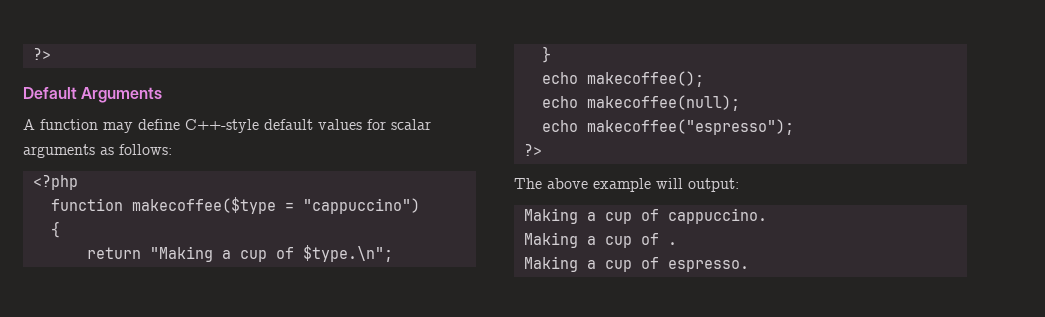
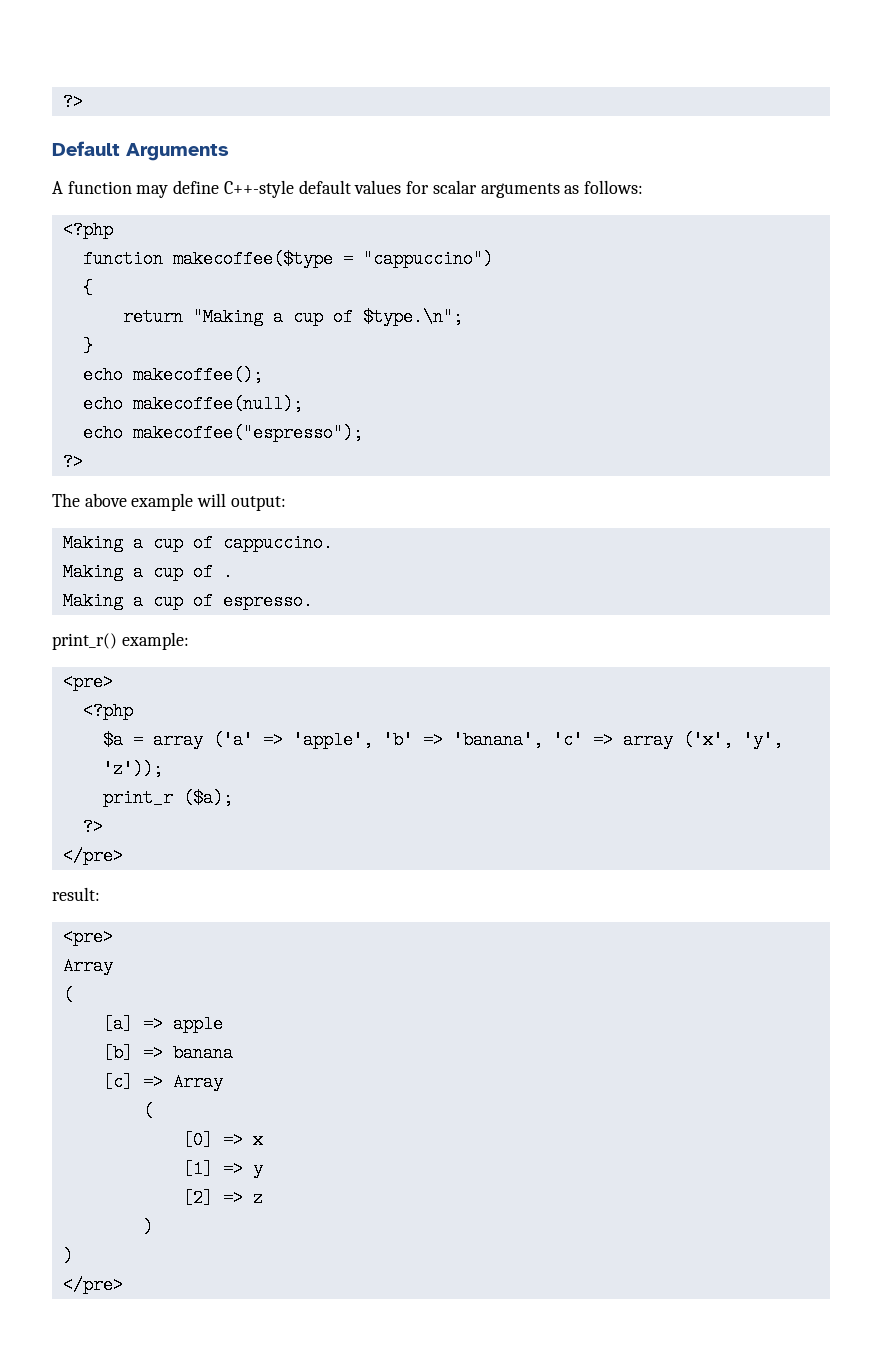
+ print_r() example:
+ <pre>
+ <?php
+ $a = array ('a' => 'apple', 'b' => 'banana', 'c' => array ('x', 'y', 'z'));
+ print_r ($a);
+ ?>
+ </pre>
+ result:
+ <pre>
+ Array
+ (
+ [a] => apple
+ [b] => banana
+ [c] => Array
+ (
+ [0] => x
+ [1] => y
+ [2] => z
+ )
+ )
+ </pre>

